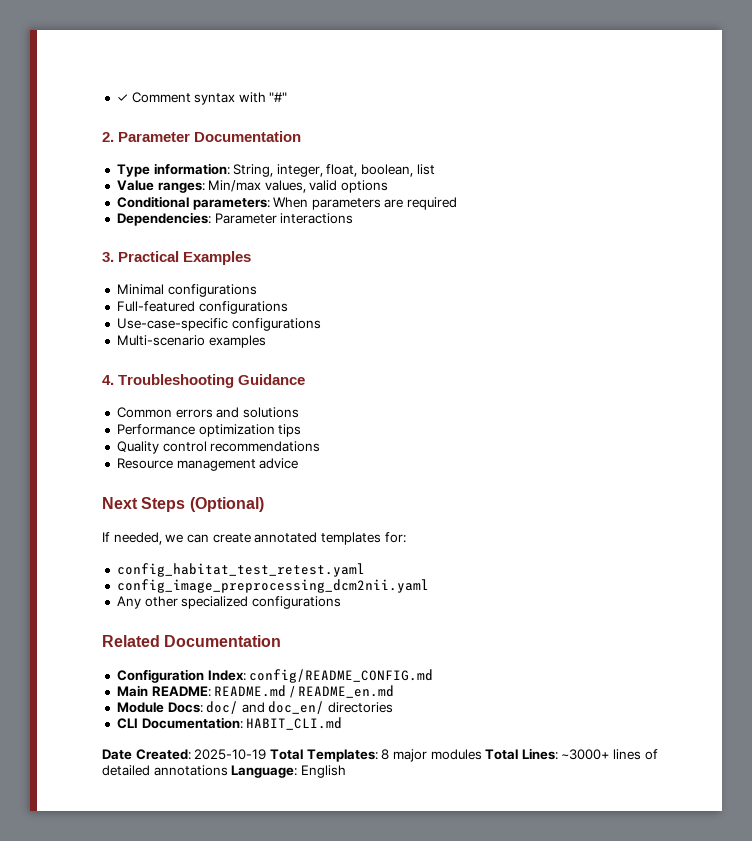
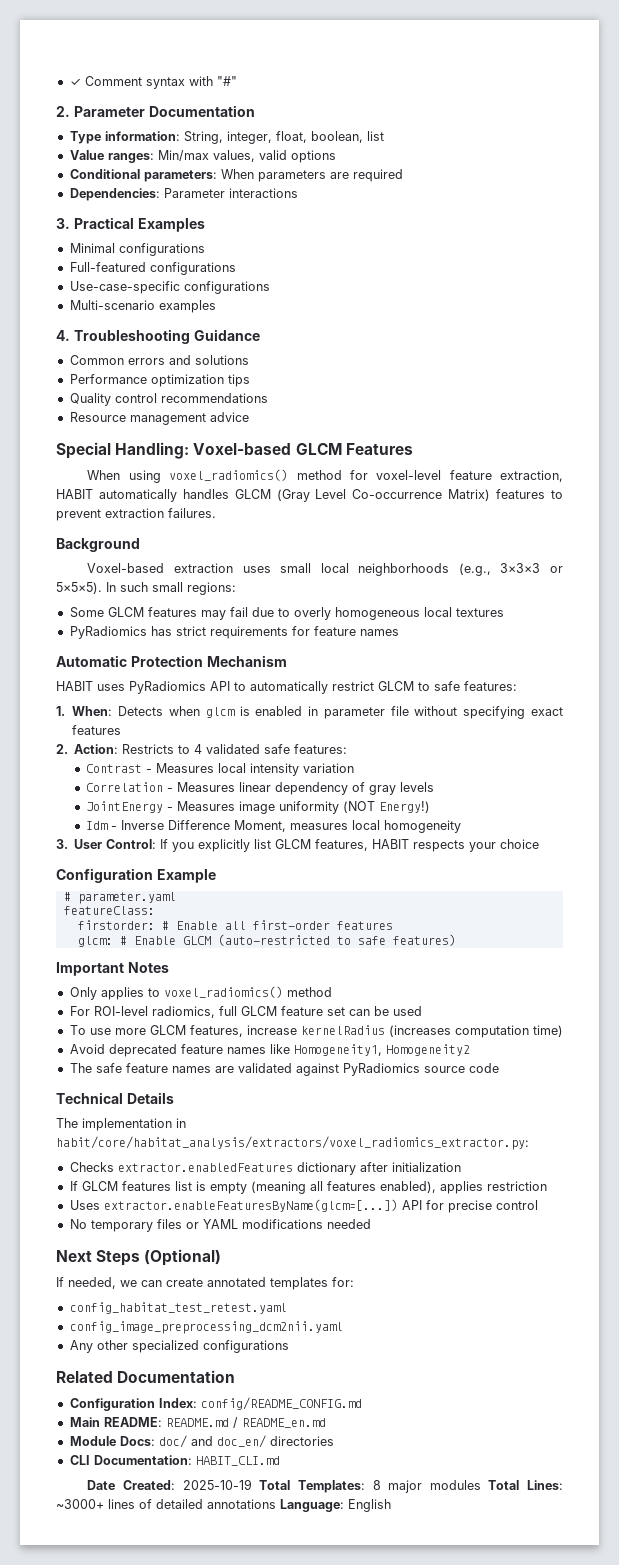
+ Special Handling: Voxel-based GLCM Features
+ When using voxel_radiomics() method for voxel-level feature extraction, HABIT automatically handles GLCM (Gray Level Co-occurrence Matrix) features to prevent extraction failures.
+ Background
+ Voxel-based extraction uses small local neighborhoods (e.g., 3×3×3 or 5×5×5). In such small regions:
+ Some GLCM features may fail due to overly homogeneous local textures
+ PyRadiomics has strict requirements for feature names
+ Automatic Protection Mechanism
+ HABIT uses PyRadiomics API to automatically restrict GLCM to safe features:
+ 1. When: Detects when glcm is enabled in parameter file without specifying exact features
+ 2. Action: Restricts to 4 validated safe features:
+ Contrast - Measures local intensity variation
+ Correlation - Measures linear dependency of gray levels
+ JointEnergy - Measures image uniformity (NOT Energy!)
+ Idm - Inverse Difference Moment, measures local homogeneity
+ 3. User Control: If you explicitly list GLCM features, HABIT respects your choice
+ Configuration Example
+ # parameter.yaml
+ featureClass:
+ firstorder: # Enable all first-order features
+ glcm: # Enable GLCM (auto-restricted to safe features)
+ Important Notes
+ Only applies to voxel_radiomics() method
+ For ROI-level radiomics, full GLCM feature set can be used
+ To use more GLCM features, increase kernelRadius (increases computation time)
+ Avoid deprecated feature names like Homogeneity1, Homogeneity2
+ The safe feature names are validated against PyRadiomics source code
+ Technical Details
+ The implementation in habit/core/habitat_analysis/extractors/voxel_radiomics_extractor.py:
+ Checks extractor.enabledFeatures dictionary after initialization
+ If GLCM features list is empty (meaning all features enabled), applies restriction
+ Uses extractor.enableFeaturesByName(glcm=[...]) API for precise control
+ No temporary files or YAML modifications needed

